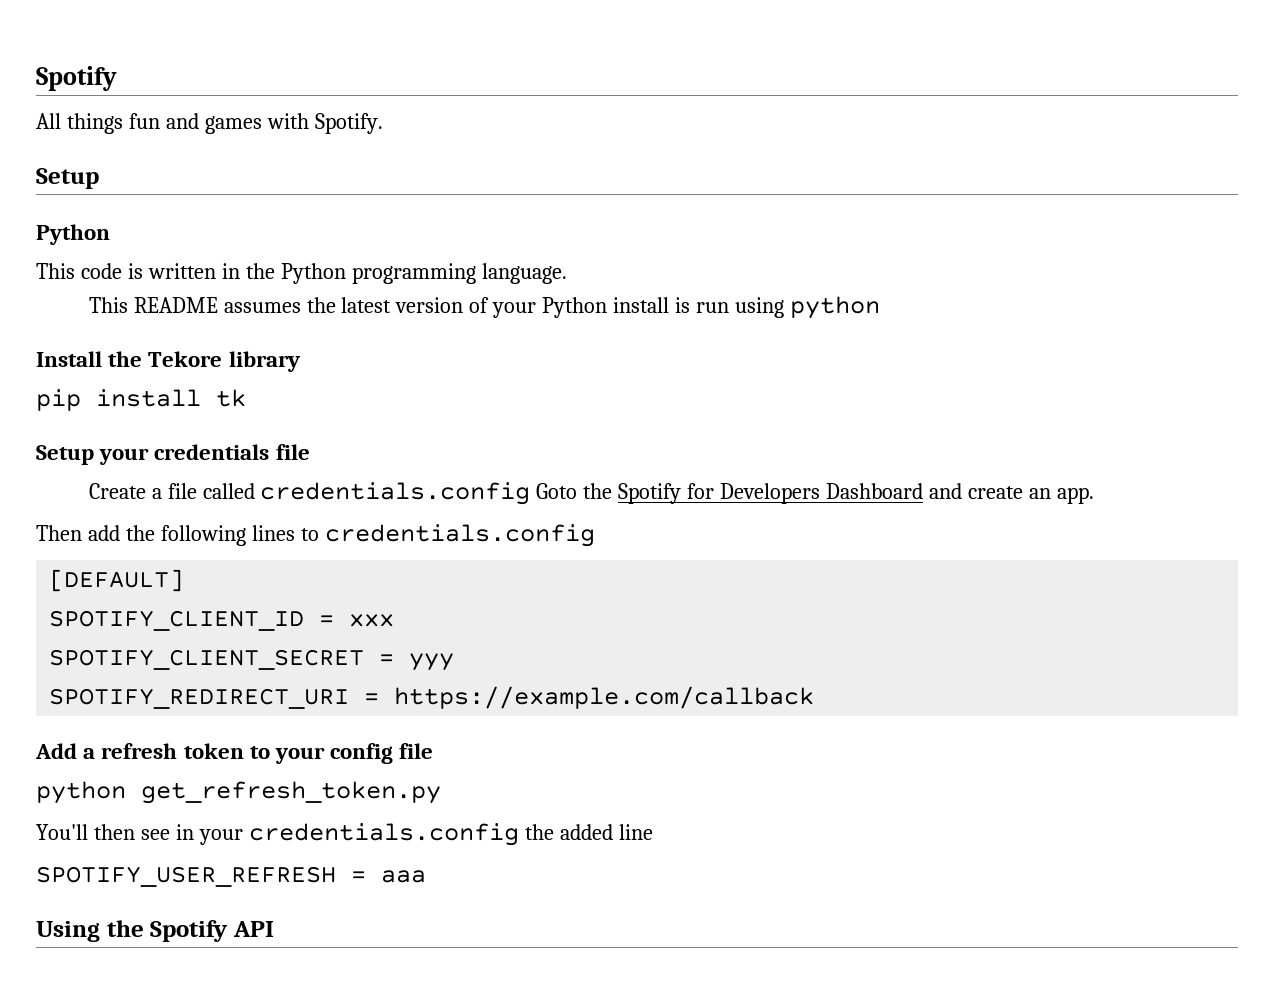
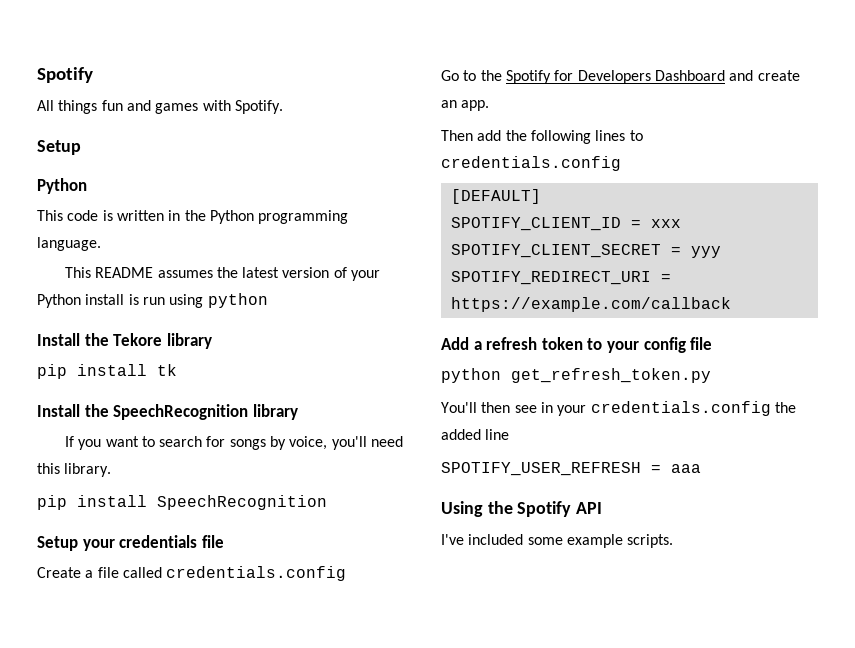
+ Install the SpeechRecognition library
+ If you want to search for songs by voice, you'll need this library.
+ pip install SpeechRecognition
- Create a file called credentials.config Goto the Spotify for Developers Dashboard and create an app.
+ Create a file called credentials.config
+ Go to the Spotify for Developers Dashboard and create an app.
+ I've included some example scripts.

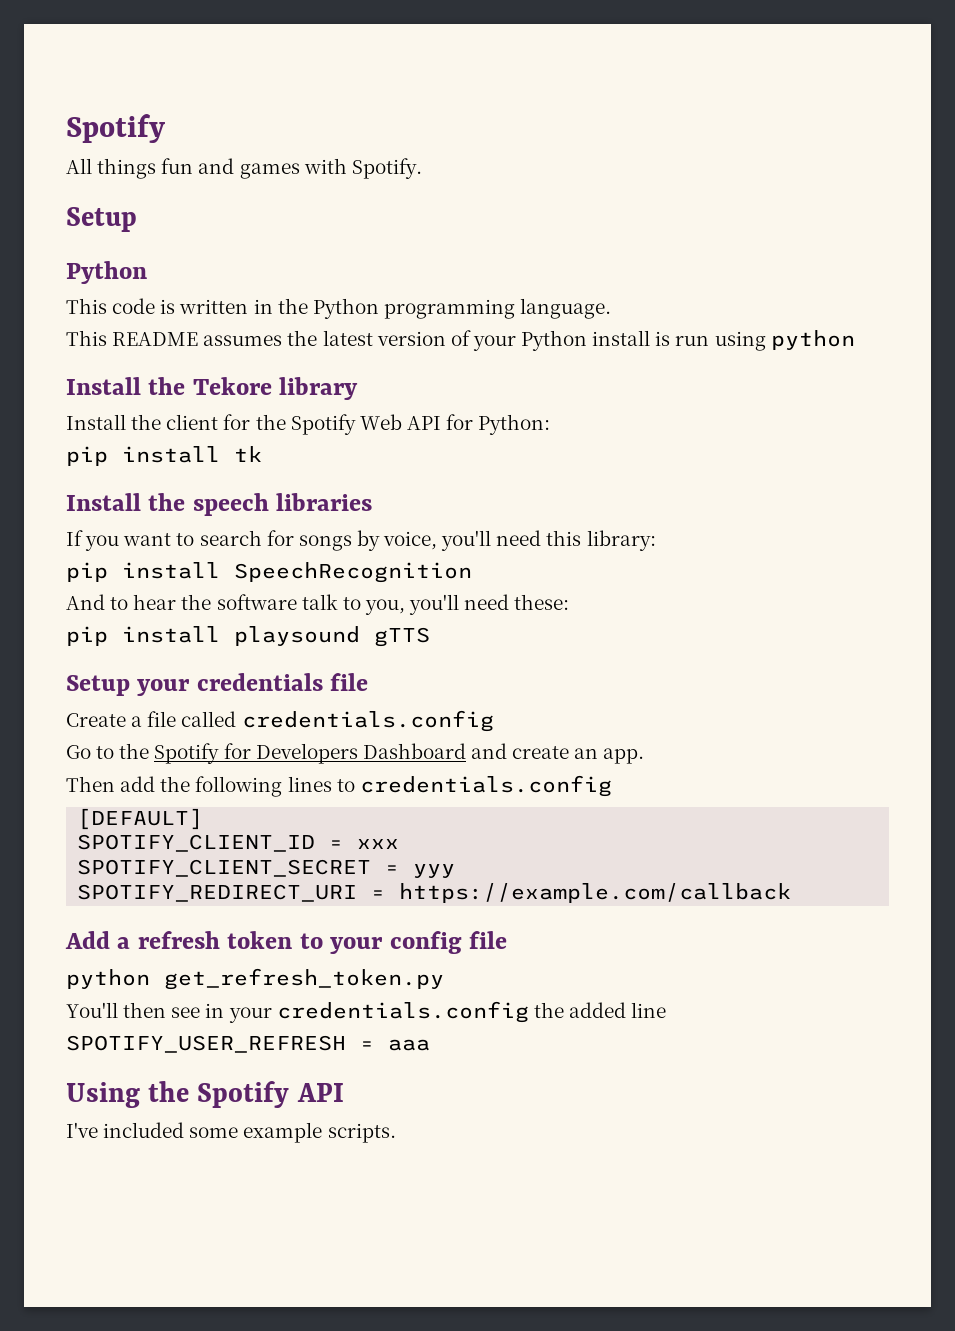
+ Install the client for the Spotify Web API for Python:
- Install the SpeechRecognition library
+ Install the speech libraries
- If you want to search for songs by voice, you'll need this library.
+ If you want to search for songs by voice, you'll need this library:
+ And to hear the software talk to you, you'll need these:
+ pip install playsound gTTS

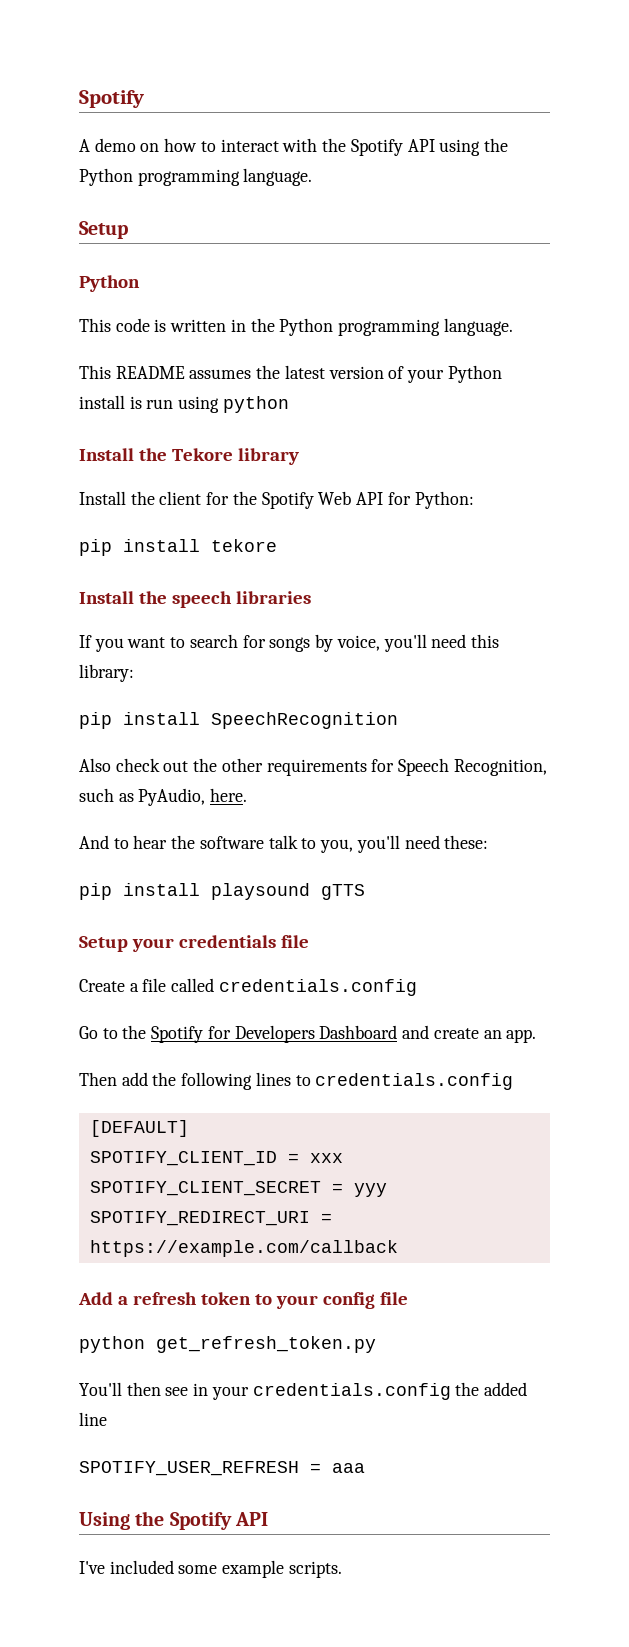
- All things fun and games with Spotify.
+ A demo on how to interact with the Spotify API using the Python programming language.
- pip install tk
+ pip install tekore
+ Also check out the other requirements for Speech Recognition, such as PyAudio, here.

